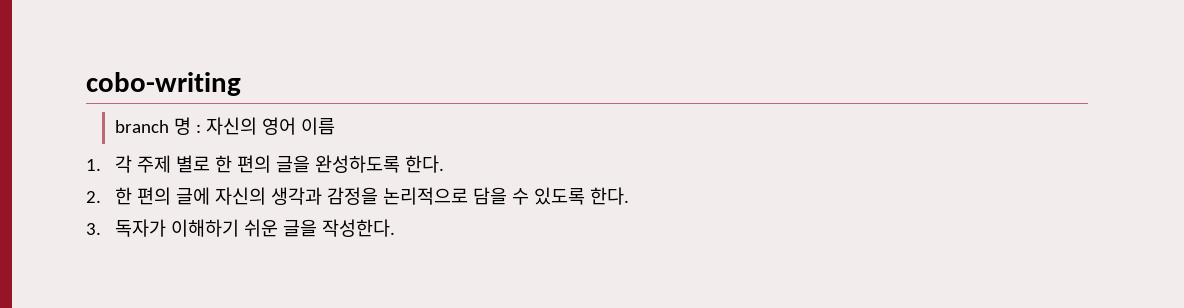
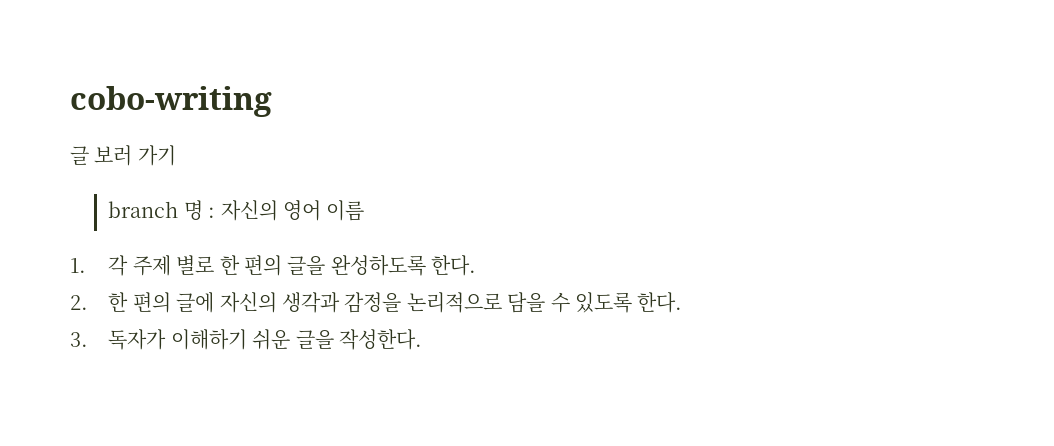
+ 글 보러 가기

